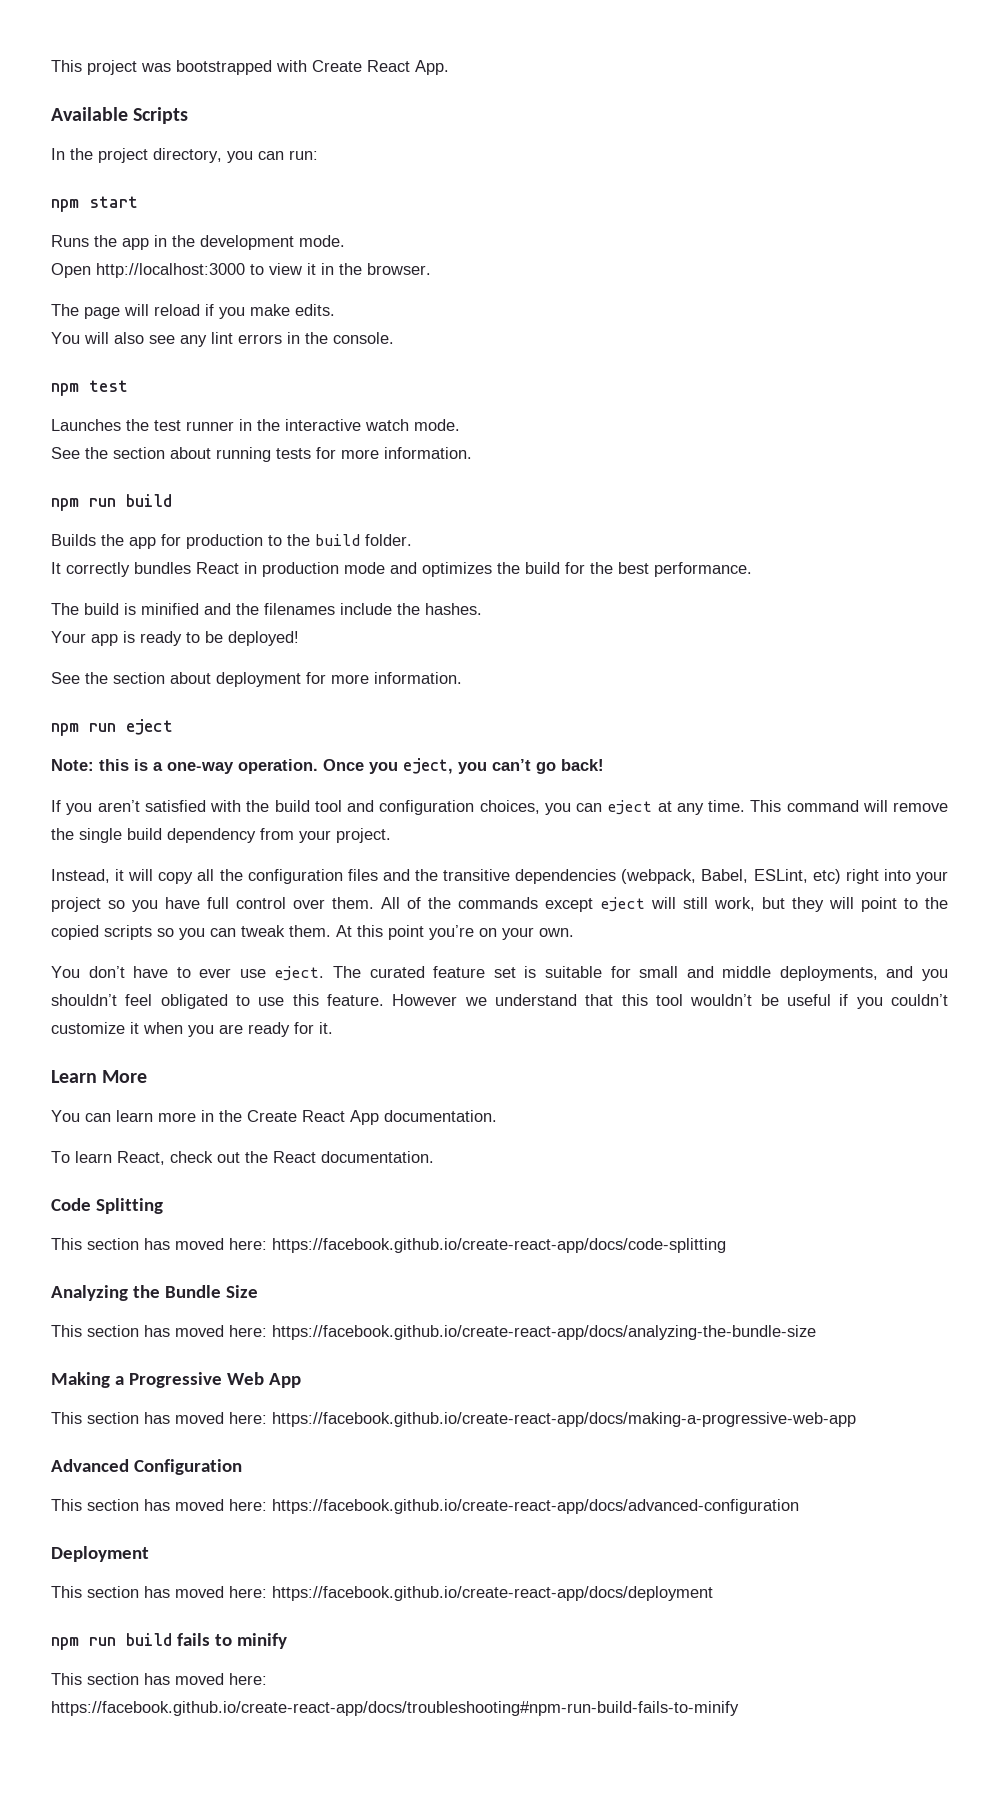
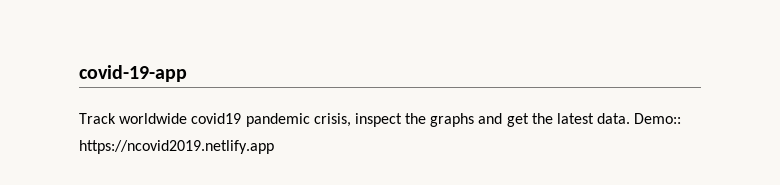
- This project was bootstrapped with Create React App.
- Available Scripts
- In the project directory, you can run:
- npm start
- Runs the app in the development mode.
- Open http://localhost:3000 to view it in the browser.
- The page will reload if you make edits.
- You will also see any lint errors in the console.
- npm test
- Launches the test runner in the interactive watch mode.
- See the section about running tests for more information.
- npm run build
- Builds the app for production to the build folder.
- It correctly bundles React in production mode and optimizes the build for the best performance.
- The build is minified and the filenames include the hashes.
- Your app is ready to be deployed!
- See the section about deployment for more information.
- npm run eject
- Note: this is a one-way operation. Once you eject, you can’t go back!
- If you aren’t satisfied with the build tool and configuration choices, you can eject at any time. This command will remove the single build dependency from your project.
- Instead, it will copy all the configuration files and the transitive dependencies (webpack, Babel, ESLint, etc) right into your project so you have full control over them. All of the commands except eject will still work, but they will point to the copied scripts so you can tweak them. At this point you’re on your own.
- You don’t have to ever use eject. The curated feature set is suitable for small and middle deployments, and you shouldn’t feel obligated to use this feature. However we understand that this tool wouldn’t be useful if you couldn’t customize it when you are ready for it.
- Learn More
- You can learn more in the Create React App documentation.
- To learn React, check out the React documentation.
- Code Splitting
- This section has moved here: https://facebook.github.io/create-react-app/docs/code-splitting
- Analyzing the Bundle Size
- This section has moved here: https://facebook.github.io/create-react-app/docs/analyzing-the-bundle-size
- Making a Progressive Web App
- This section has moved here: https://facebook.github.io/create-react-app/docs/making-a-progressive-web-app
- Advanced Configuration
- This section has moved here: https://facebook.github.io/create-react-app/docs/advanced-configuration
- Deployment
- This section has moved here: https://facebook.github.io/create-react-app/docs/deployment
- npm run build fails to minify
- This section has moved here: https://facebook.github.io/create-react-app/docs/troubleshooting#npm-run-build-fails-to-minify
+ covid-19-app
+ Track worldwide covid19 pandemic crisis, inspect the graphs and get the latest data. Demo:: https://ncovid2019.netlify.app

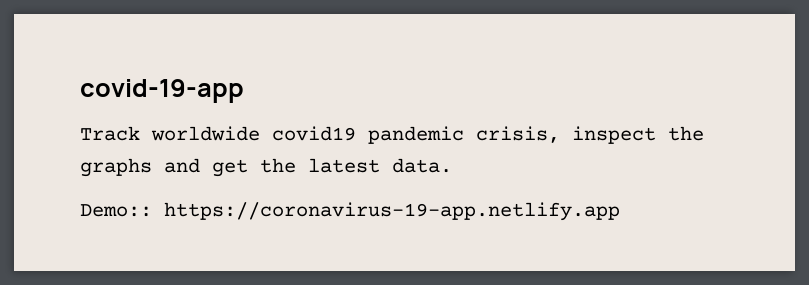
- Track worldwide covid19 pandemic crisis, inspect the graphs and get the latest data. Demo:: https://ncovid2019.netlify.app
+ Track worldwide covid19 pandemic crisis, inspect the graphs and get the latest data.
+ Demo:: https://coronavirus-19-app.netlify.app

